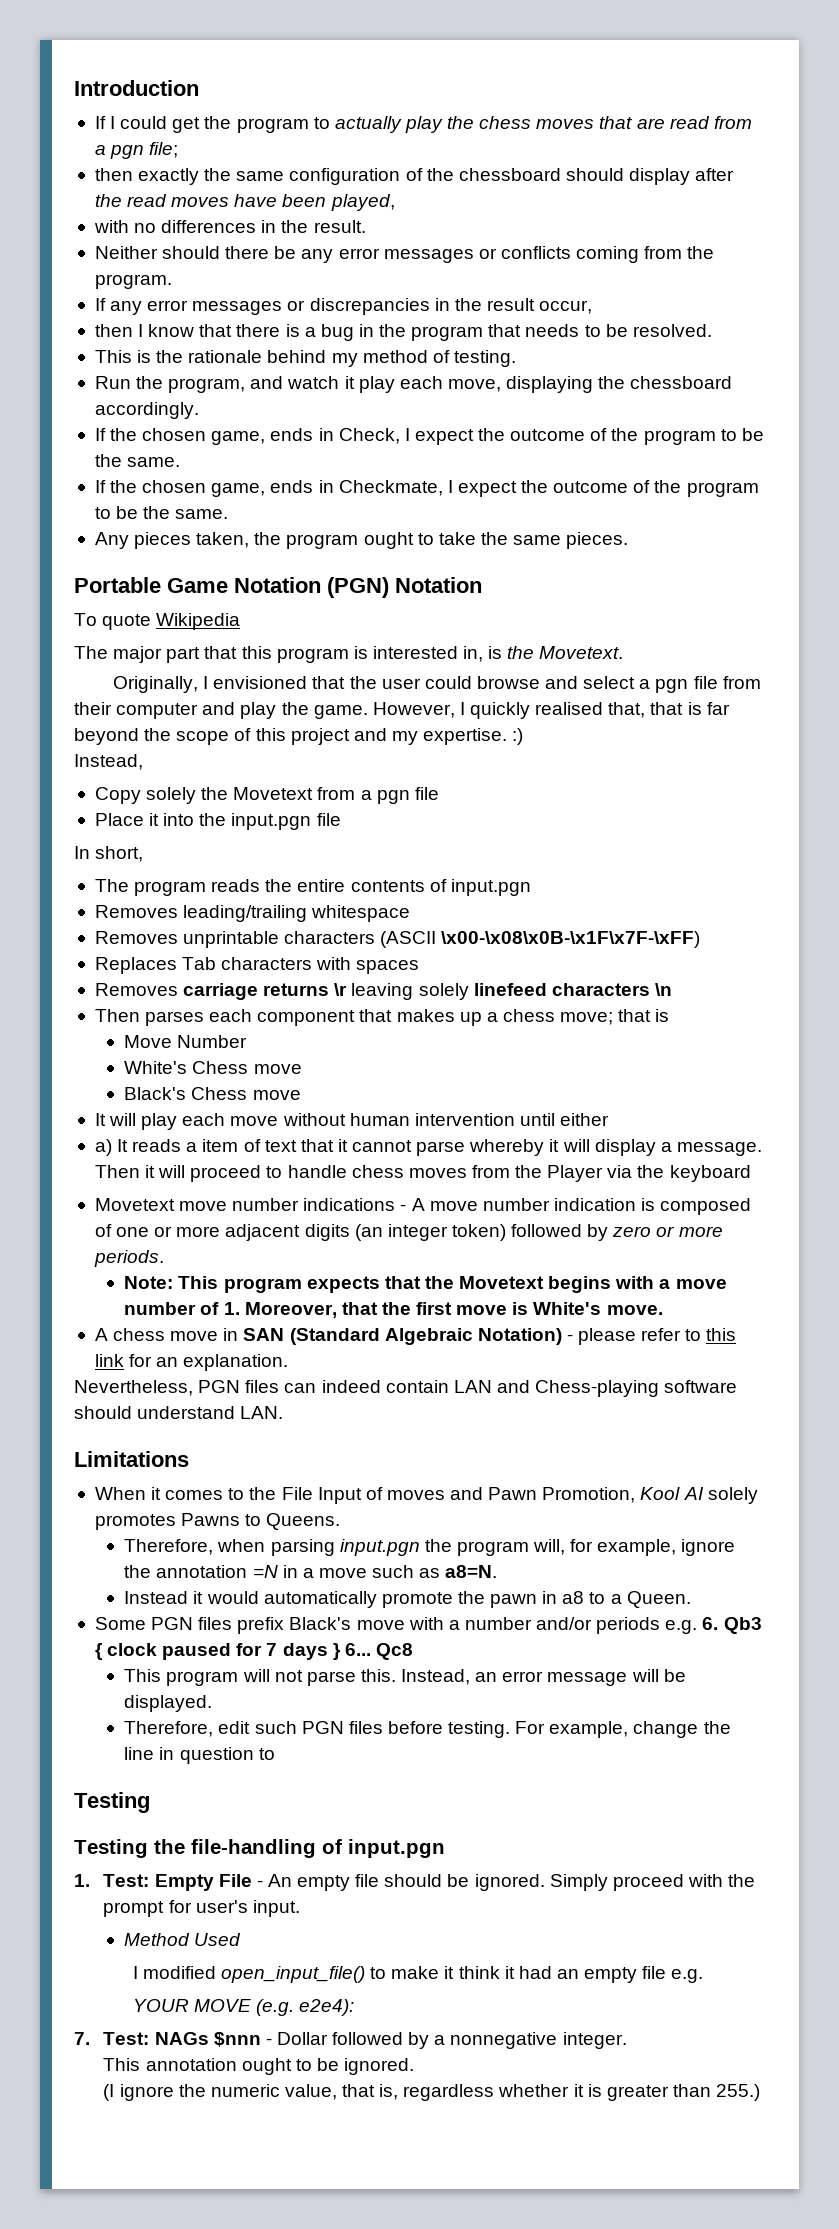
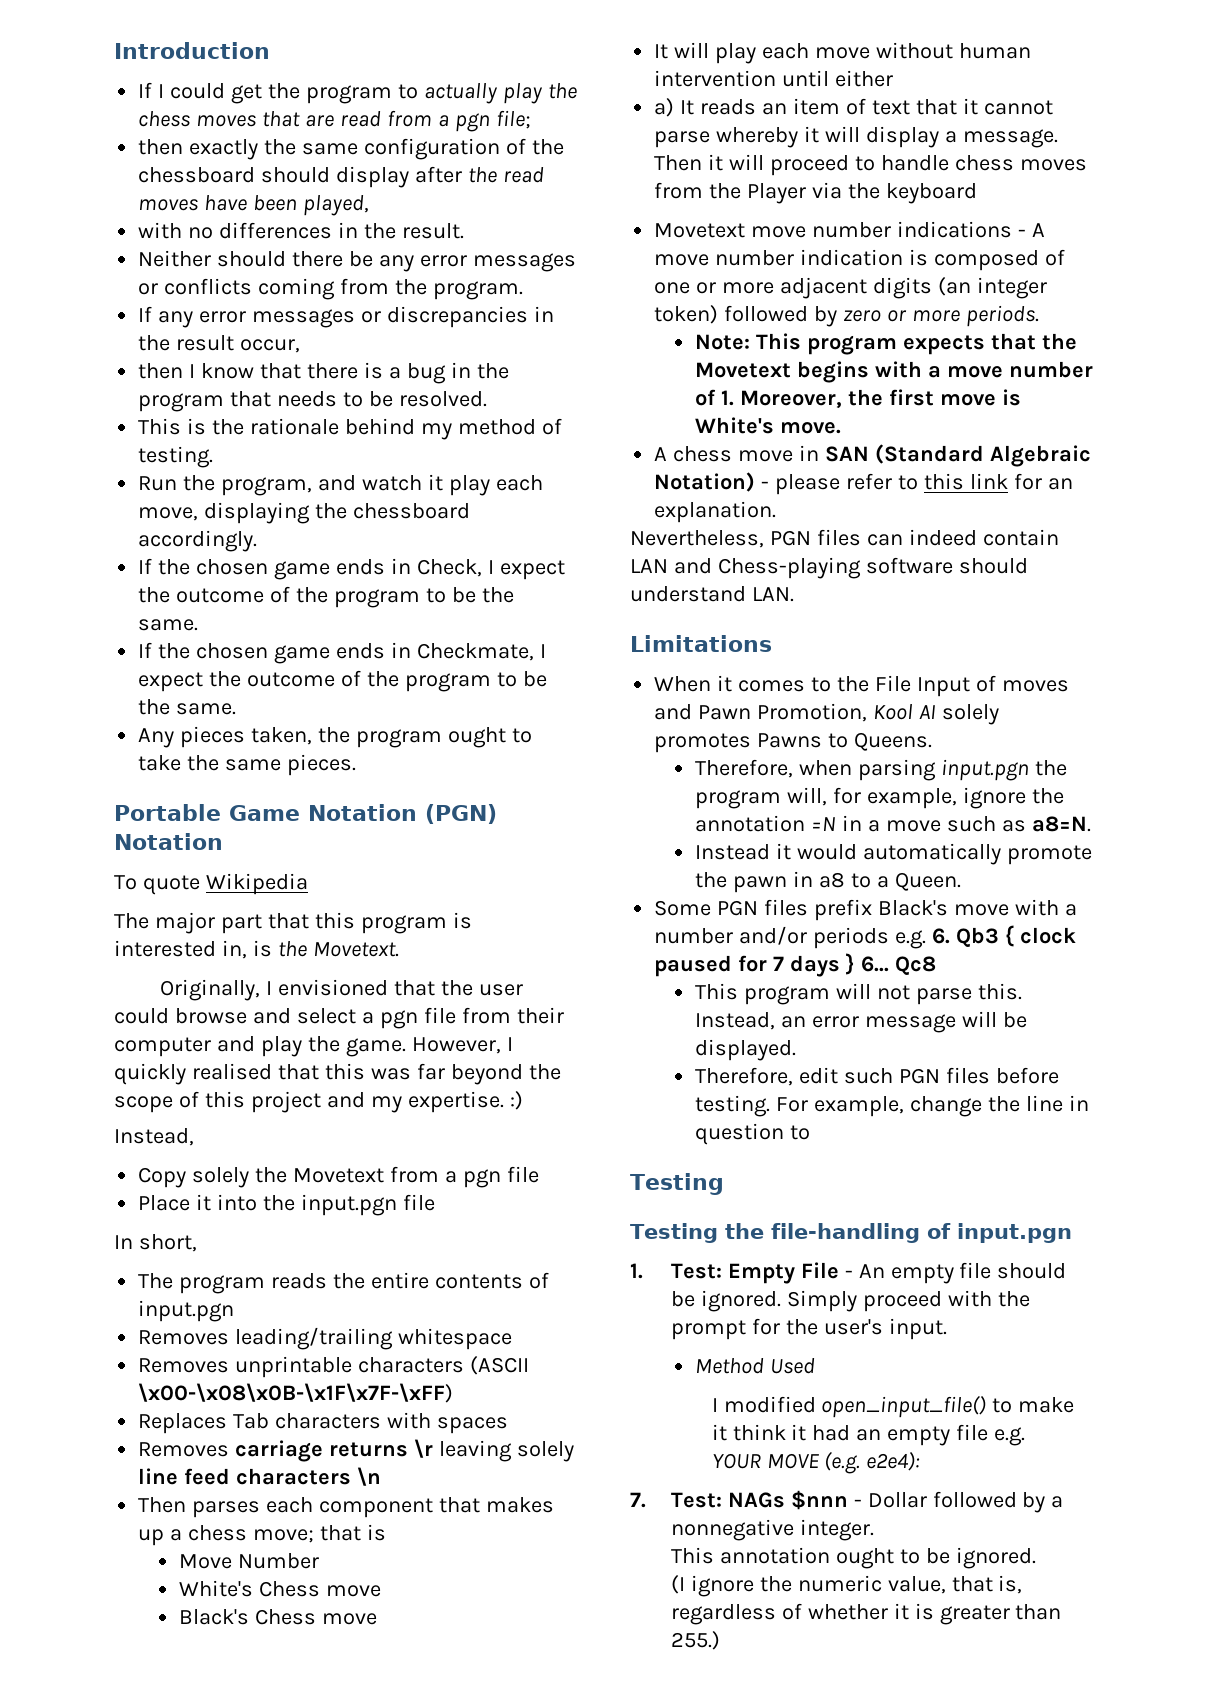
- If the chosen game, ends in Check, I expect the outcome of the program to be the same.
+ If the chosen game ends in Check, I expect the outcome of the program to be the same.
- If the chosen game, ends in Checkmate, I expect the outcome of the program to be the same.
+ If the chosen game ends in Checkmate, I expect the outcome of the program to be the same.
- However, I quickly realised that, that is far beyond the scope of this project and my expertise. :)
+ However, I quickly realised that this was far beyond the scope of this project and my expertise. :)
- Removes carriage returns \r leaving solely linefeed characters \n
+ Removes carriage returns \r leaving solely line feed characters \n
- a) It reads a item of text that it cannot parse whereby it will display a message.
+ a) It reads an item of text that it cannot parse whereby it will display a message.
- Note: This program expects that the Movetext begins with a move number of 1. Moreover, that the first move is White's move.
+ Note: This program expects that the Movetext begins with a move number of 1. Moreover, the first move is White's move.
- Simply proceed with the prompt for user's input.
+ Simply proceed with the prompt for the user's input.
- (I ignore the numeric value, that is, regardless whether it is greater than 255.)
+ (I ignore the numeric value, that is, regardless of whether it is greater than 255.)

